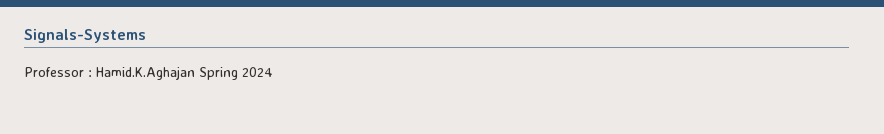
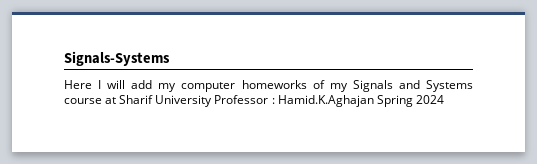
- Professor : Hamid.K.Aghajan Spring 2024
+ Here I will add my computer homeworks of my Signals and Systems course at Sharif University Professor : Hamid.K.Aghajan Spring 2024

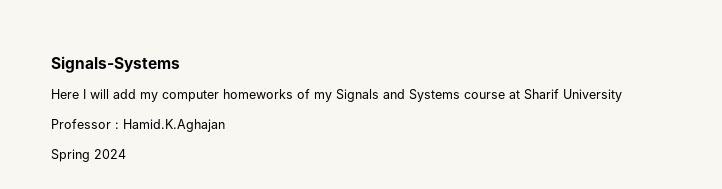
- Here I will add my computer homeworks of my Signals and Systems course at Sharif University Professor : Hamid.K.Aghajan Spring 2024
+ Here I will add my computer homeworks of my Signals and Systems course at Sharif University
+ Professor : Hamid.K.Aghajan
+ Spring 2024

